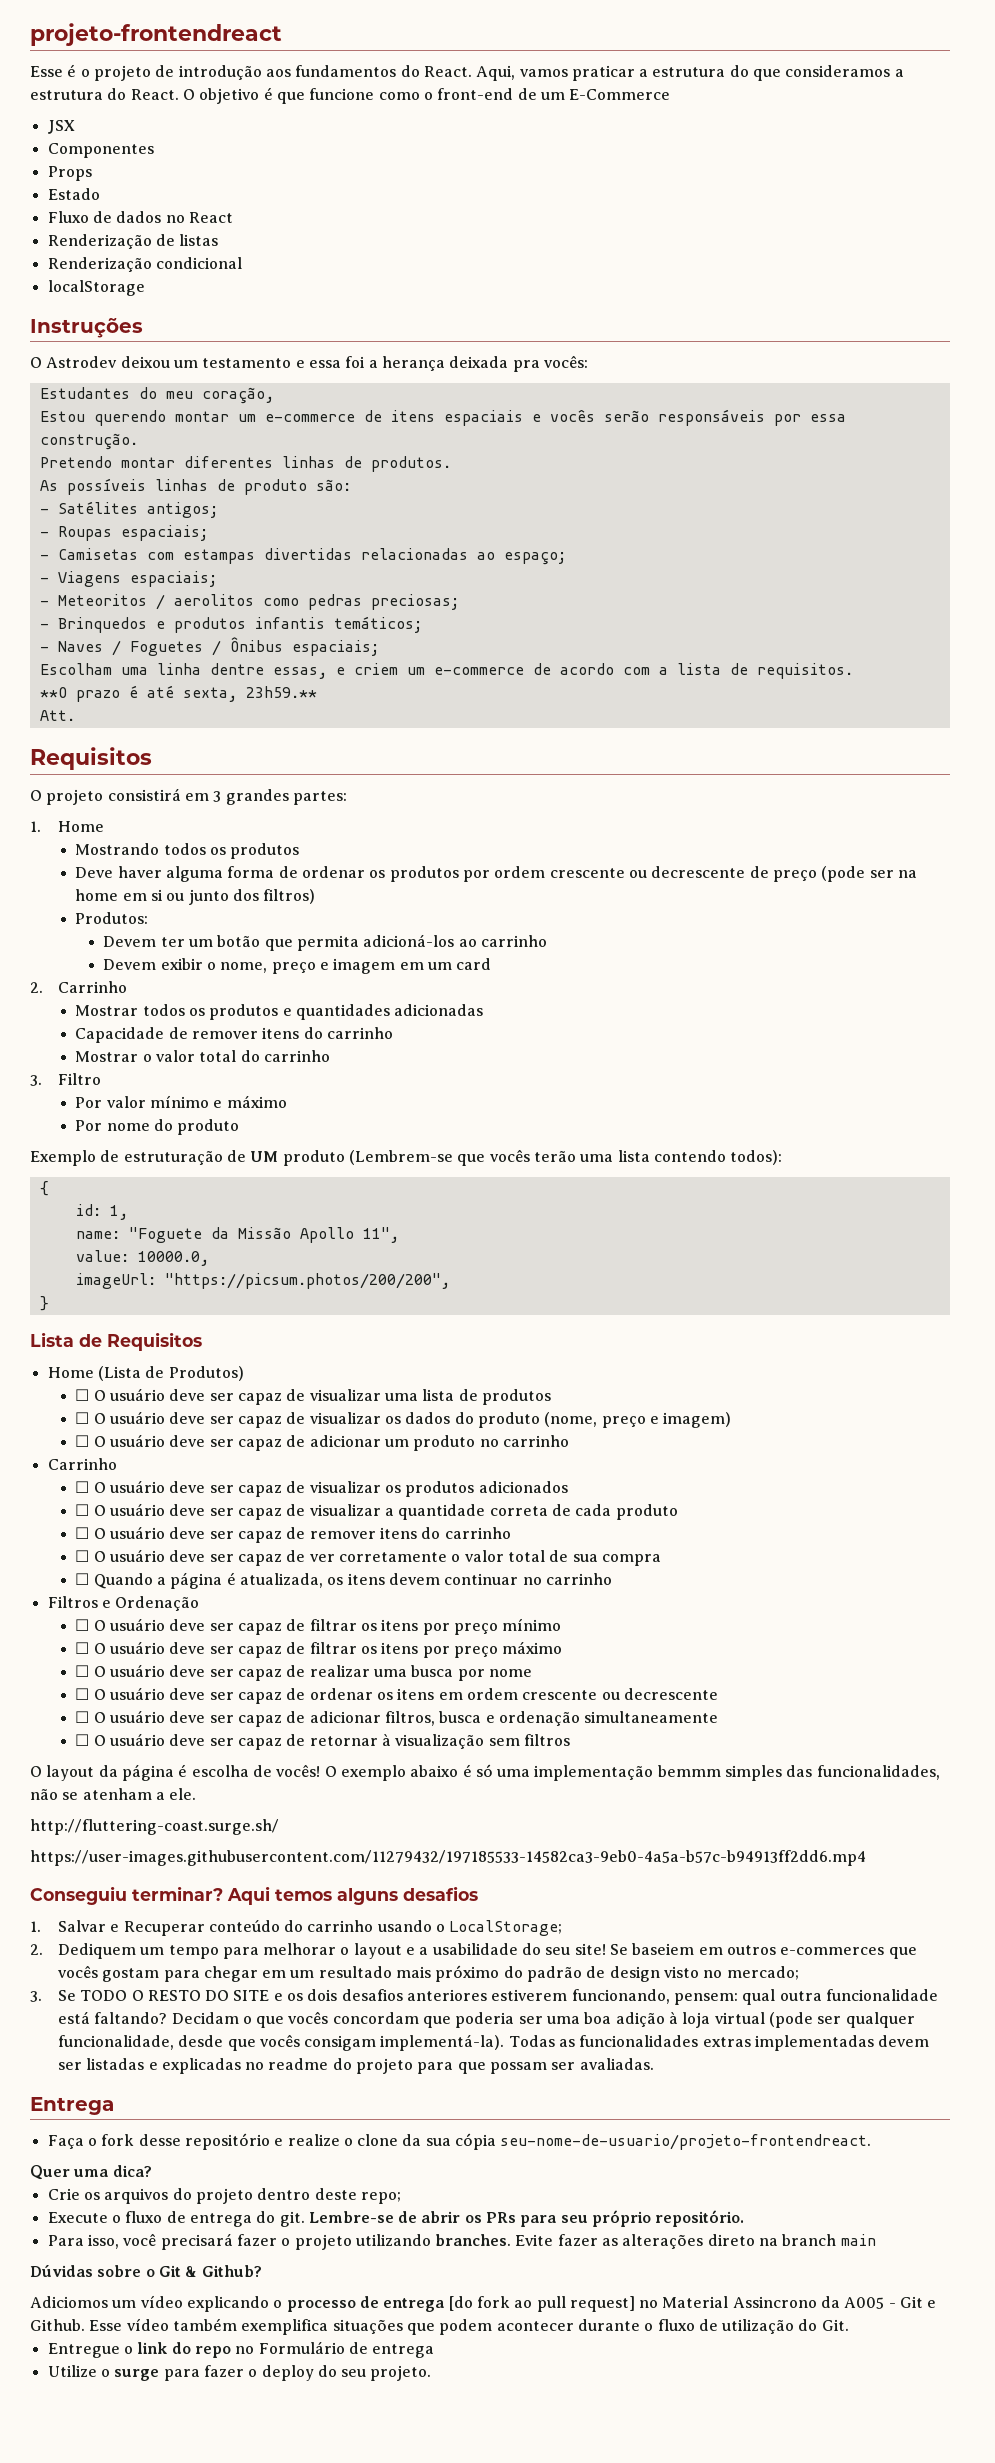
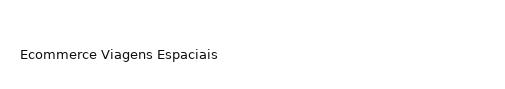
- projeto-frontendreact
- Esse é o projeto de introdução aos fundamentos do React. Aqui, vamos praticar a estrutura do que consideramos a estrutura do React. O objetivo é que funcione como o front-end de um E-Commerce
- JSX
- Componentes
- Props
- Estado
- Fluxo de dados no React
- Renderização de listas
- Renderização condicional
- localStorage
- Instruções
- O Astrodev deixou um testamento e essa foi a herança deixada pra vocês:
- Estudantes do meu coração,
- Estou querendo montar um e-commerce de itens espaciais e vocês serão responsáveis por essa construção.
- Pretendo montar diferentes linhas de produtos.
- As possíveis linhas de produto são:
- - Satélites antigos;
- - Roupas espaciais;
- - Camisetas com estampas divertidas relacionadas ao espaço;
- - Viagens espaciais;
- - Meteoritos / aerolitos como pedras preciosas;
- - Brinquedos e produtos infantis temáticos;
- - Naves / Foguetes / Ônibus espaciais;
- Escolham uma linha dentre essas, e criem um e-commerce de acordo com a lista de requisitos.
- **O prazo é até sexta, 23h59.**
- Att.
- Requisitos
- O projeto consistirá em 3 grandes partes:
- 1. Home
- Mostrando todos os produtos
- Deve haver alguma forma de ordenar os produtos por ordem crescente ou decrescente de preço (pode ser na home em si ou junto dos filtros)
- Produtos:
- Devem ter um botão que permita adicioná-los ao carrinho
- Devem exibir o nome, preço e imagem em um card
- 2. Carrinho
- Mostrar todos os produtos e quantidades adicionadas
- Capacidade de remover itens do carrinho
- Mostrar o valor total do carrinho
- 3. Filtro
- Por valor mínimo e máximo
- Por nome do produto
- Exemplo de estruturação de UM produto (Lembrem-se que vocês terão uma lista contendo todos):
- {
- id: 1,
- name: "Foguete da Missão Apollo 11",
- value: 10000.0,
- imageUrl: "https://picsum.photos/200/200",
- }
- Lista de Requisitos
- Home (Lista de Produtos)
- ☐ O usuário deve ser capaz de visualizar uma lista de produtos
- ☐ O usuário deve ser capaz de visualizar os dados do produto (nome, preço e imagem)
- ☐ O usuário deve ser capaz de adicionar um produto no carrinho
- Carrinho
- ☐ O usuário deve ser capaz de visualizar os produtos adicionados
- ☐ O usuário deve ser capaz de visualizar a quantidade correta de cada produto
- ☐ O usuário deve ser capaz de remover itens do carrinho
- ☐ O usuário deve ser capaz de ver corretamente o valor total de sua compra
- ☐ Quando a página é atualizada, os itens devem continuar no carrinho
- Filtros e Ordenação
- ☐ O usuário deve ser capaz de filtrar os itens por preço mínimo
- ☐ O usuário deve ser capaz de filtrar os itens por preço máximo
- ☐ O usuário deve ser capaz de realizar uma busca por nome
- ☐ O usuário deve ser capaz de ordenar os itens em ordem crescente ou decrescente
- ☐ O usuário deve ser capaz de adicionar filtros, busca e ordenação simultaneamente
- ☐ O usuário deve ser capaz de retornar à visualização sem filtros
- O layout da página é escolha de vocês! O exemplo abaixo é só uma implementação bemmm simples das funcionalidades, não se atenham a ele.
- http://fluttering-coast.surge.sh/
- https://user-images.githubusercontent.com/11279432/197185533-14582ca3-9eb0-4a5a-b57c-b94913ff2dd6.mp4
- Conseguiu terminar? Aqui temos alguns desafios
- 1. Salvar e Recuperar conteúdo do carrinho usando o LocalStorage;
- 2. Dediquem um tempo para melhorar o layout e a usabilidade do seu site! Se baseiem em outros e-commerces que vocês gostam para chegar em um resultado mais próximo do padrão de design visto no mercado;
- 3. Se TODO O RESTO DO SITE e os dois desafios anteriores estiverem funcionando, pensem: qual outra funcionalidade está faltando? Decidam o que vocês concordam que poderia ser uma boa adição à loja virtual (pode ser qualquer funcionalidade, desde que vocês consigam implementá-la). Todas as funcionalidades extras implementadas devem ser listadas e explicadas no readme do projeto para que possam ser avaliadas.
- Entrega
- Faça o fork desse repositório e realize o clone da sua cópia seu-nome-de-usuario/projeto-frontendreact.
- Quer uma dica?
- Crie os arquivos do projeto dentro deste repo;
- Execute o fluxo de entrega do git. Lembre-se de abrir os PRs para seu próprio repositório.
- Para isso, você precisará fazer o projeto utilizando branches. Evite fazer as alterações direto na branch main
- Dúvidas sobre o Git & Github?
- Adiciomos um vídeo explicando o processo de entrega [do fork ao pull request] no Material Assincrono da A005 - Git e Github. Esse vídeo também exemplifica situações que podem acontecer durante o fluxo de utilização do Git.
- Entregue o link do repo no Formulário de entrega
- Utilize o surge para fazer o deploy do seu projeto.
+ Ecommerce Viagens Espaciais

